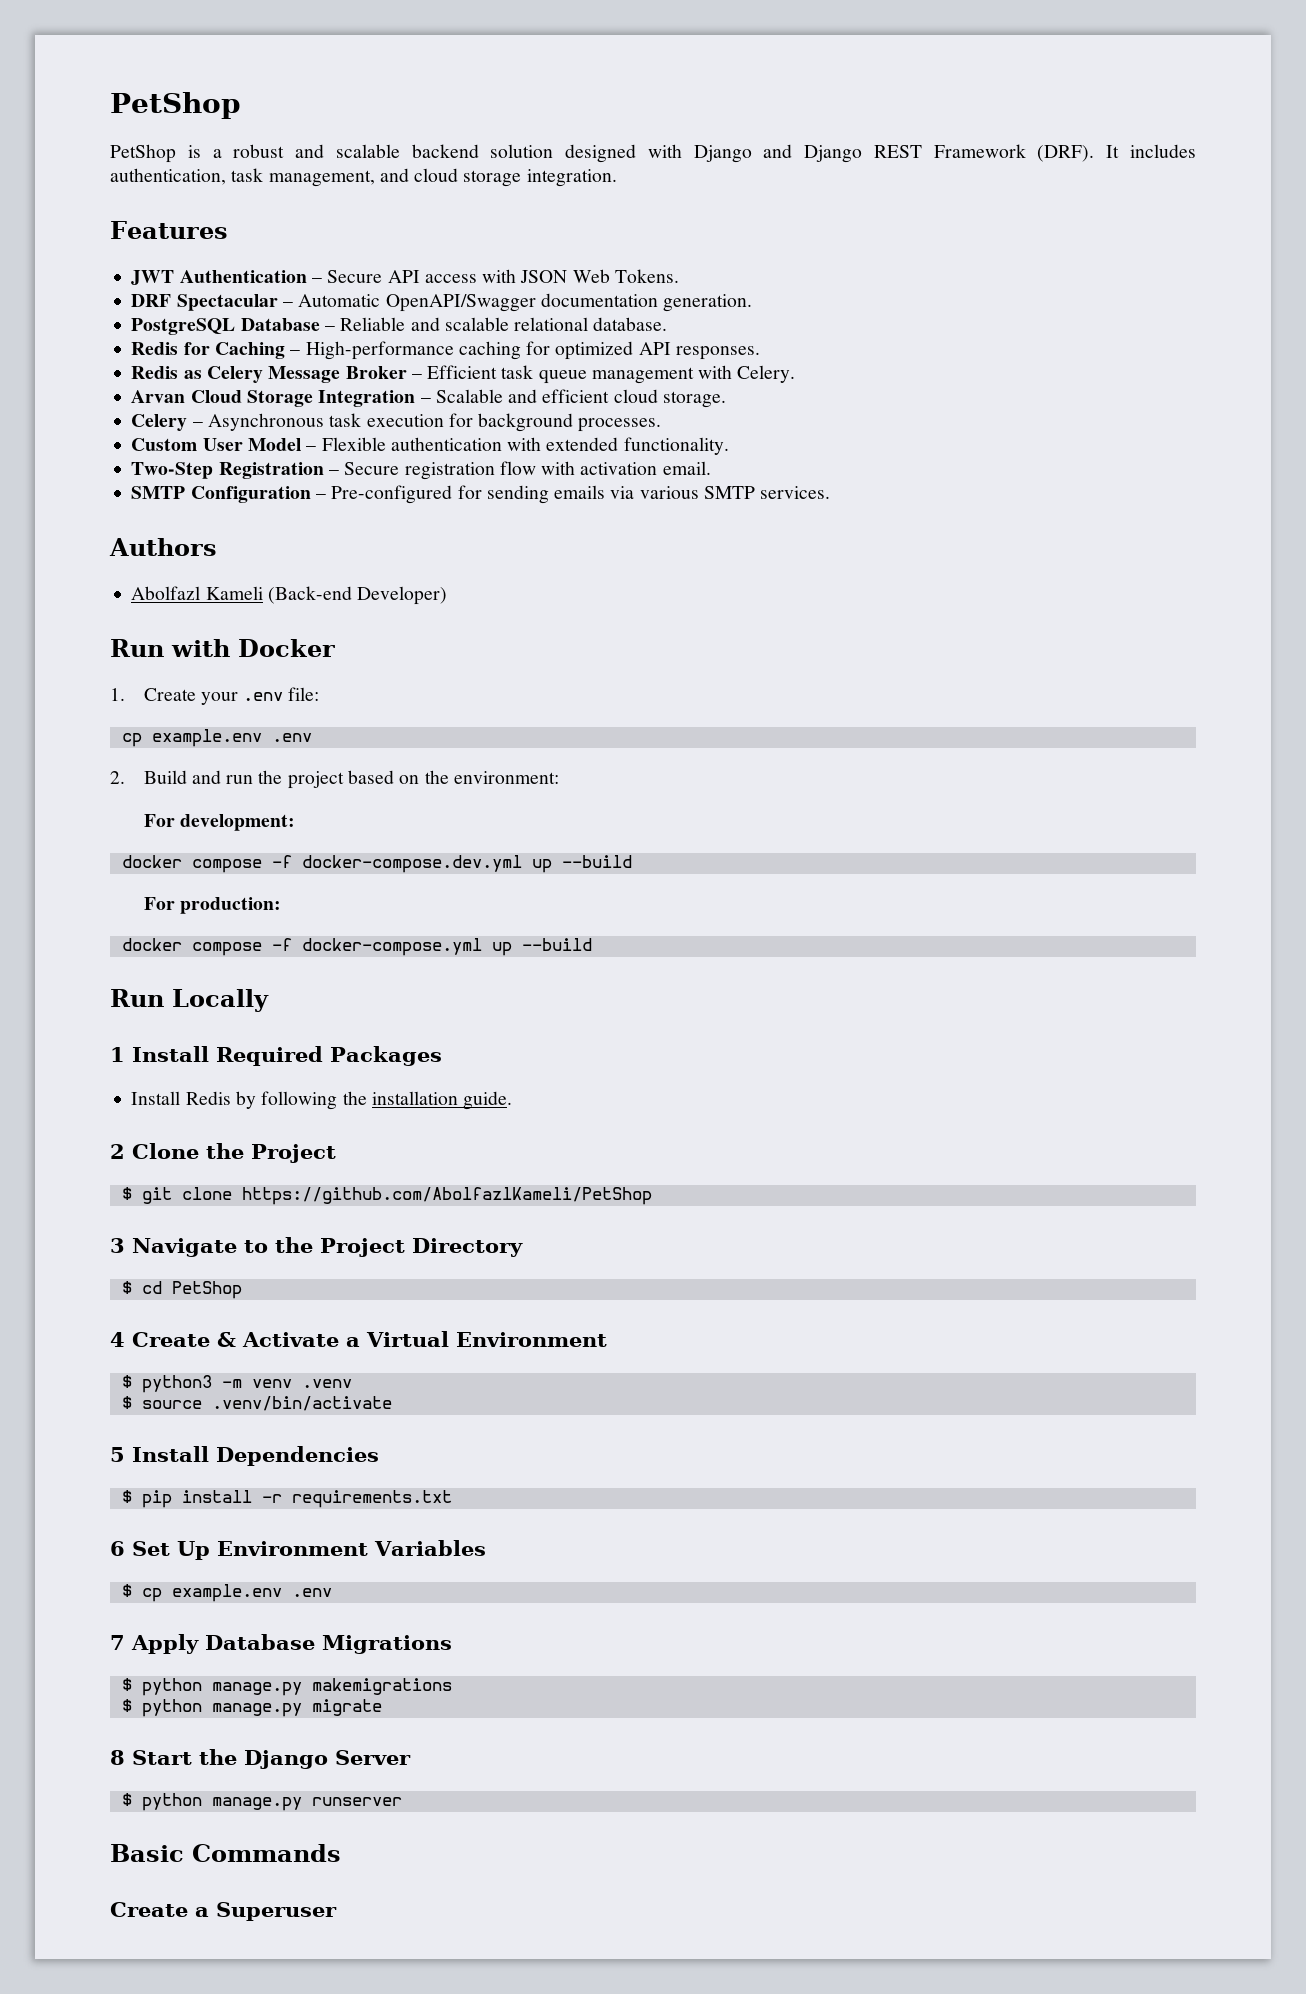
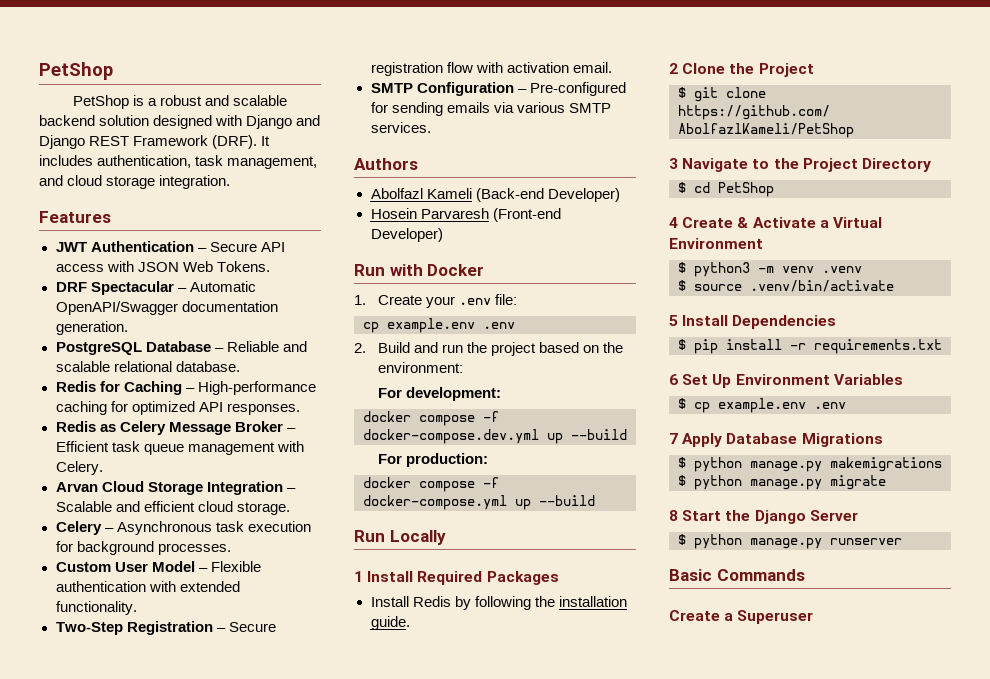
+ Hosein Parvaresh (Front-end Developer)

